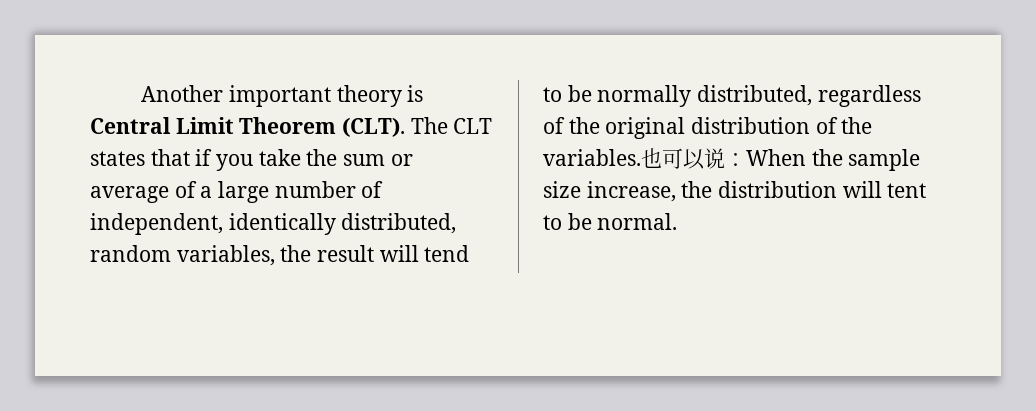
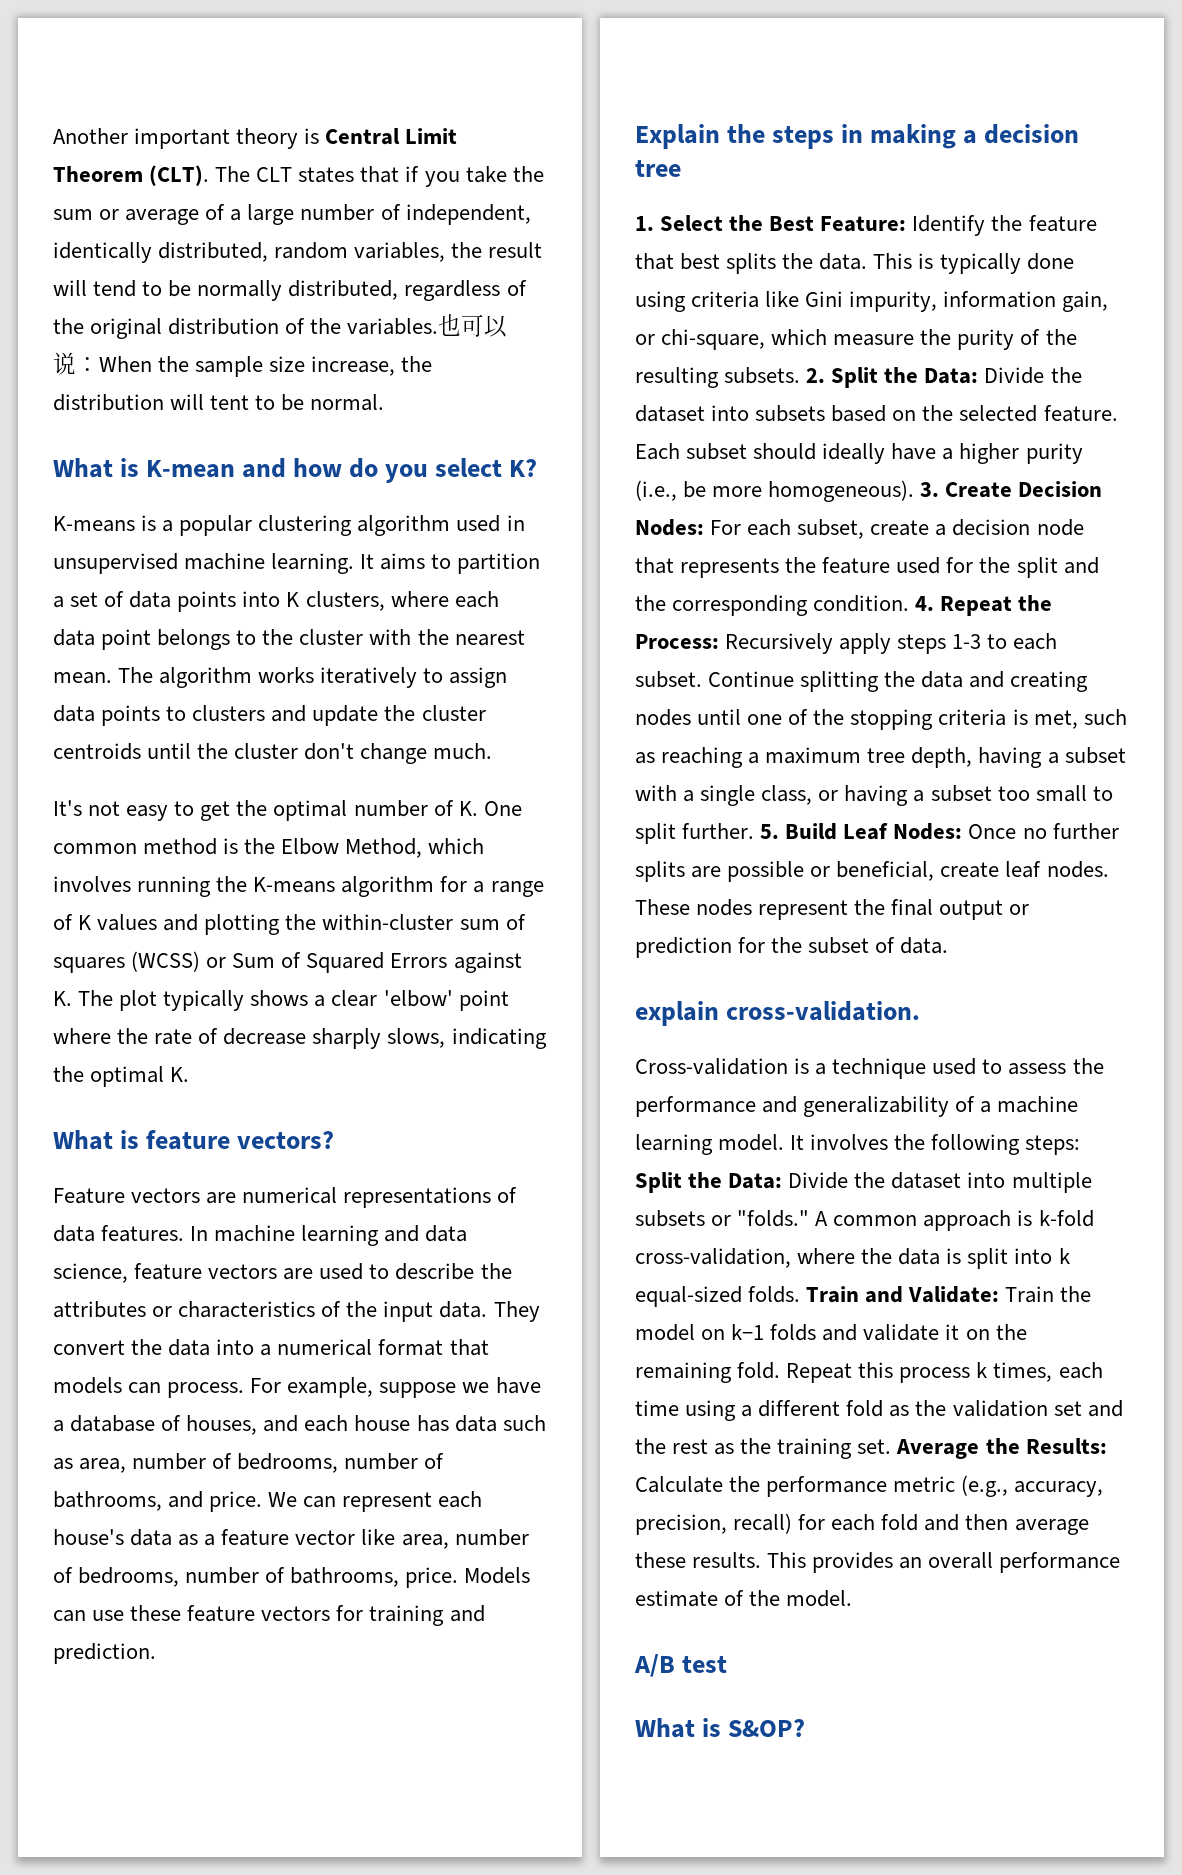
+ What is K-mean and how do you select K?
+ K-means is a popular clustering algorithm used in unsupervised machine learning. It aims to partition a set of data points into K clusters, where each data point belongs to the cluster with the nearest mean. The algorithm works iteratively to assign data points to clusters and update the cluster centroids until the cluster don't change much.
+ It's not easy to get the optimal number of K. One common method is the Elbow Method, which involves running the K-means algorithm for a range of K values and plotting the within-cluster sum of squares (WCSS) or Sum of Squared Errors against K. The plot typically shows a clear 'elbow' point where the rate of decrease sharply slows, indicating the optimal K.
+ What is feature vectors?
+ Feature vectors are numerical representations of data features. In machine learning and data science, feature vectors are used to describe the attributes or characteristics of the input data. They convert the data into a numerical format that models can process. For example, suppose we have a database of houses, and each house has data such as area, number of bedrooms, number of bathrooms, and price. We can represent each house's data as a feature vector like area, number of bedrooms, number of bathrooms, price. Models can use these feature vectors for training and prediction.
+ Explain the steps in making a decision tree
+ 1. Select the Best Feature: Identify the feature that best splits the data. This is typically done using criteria like Gini impurity, information gain, or chi-square, which measure the purity of the resulting subsets. 2. Split the Data: Divide the dataset into subsets based on the selected feature. Each subset should ideally have a higher purity (i.e., be more homogeneous). 3. Create Decision Nodes: For each subset, create a decision node that represents the feature used for the split and the corresponding condition. 4. Repeat the Process: Recursively apply steps 1-3 to each subset. Continue splitting the data and creating nodes until one of the stopping criteria is met, such as reaching a maximum tree depth, having a subset with a single class, or having a subset too small to split further. 5. Build Leaf Nodes: Once no further splits are possible or beneficial, create leaf nodes. These nodes represent the final output or prediction for the subset of data.
+ explain cross-validation.
+ Cross-validation is a technique used to assess the performance and generalizability of a machine learning model. It involves the following steps: Split the Data: Divide the dataset into multiple subsets or "folds." A common approach is k-fold cross-validation, where the data is split into k equal-sized folds. Train and Validate: Train the model on k−1 folds and validate it on the remaining fold. Repeat this process k times, each time using a different fold as the validation set and the rest as the training set. Average the Results: Calculate the performance metric (e.g., accuracy, precision, recall) for each fold and then average these results. This provides an overall performance estimate of the model.
+ A/B test
+ What is S&OP?

